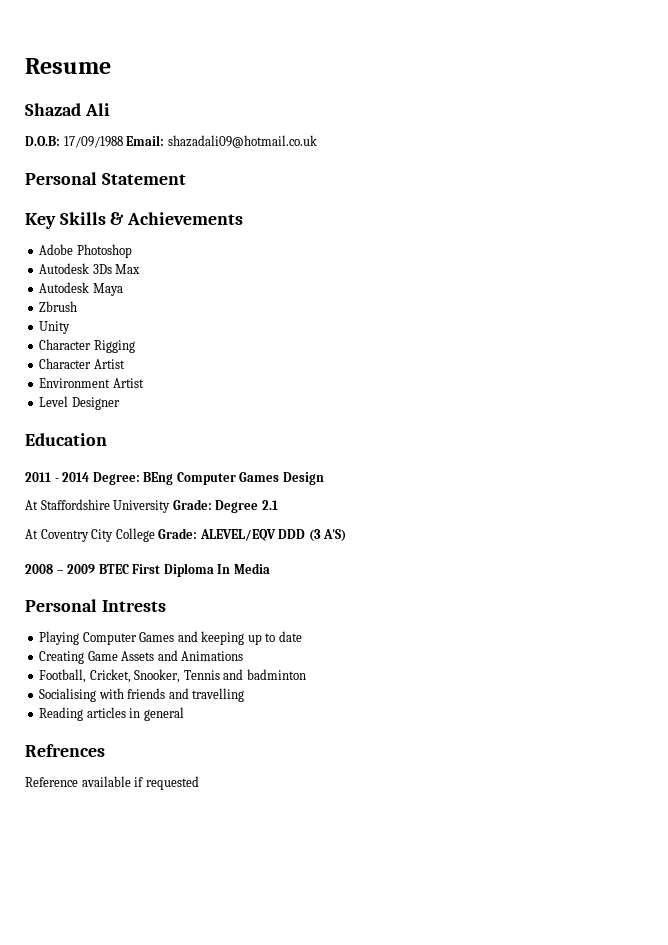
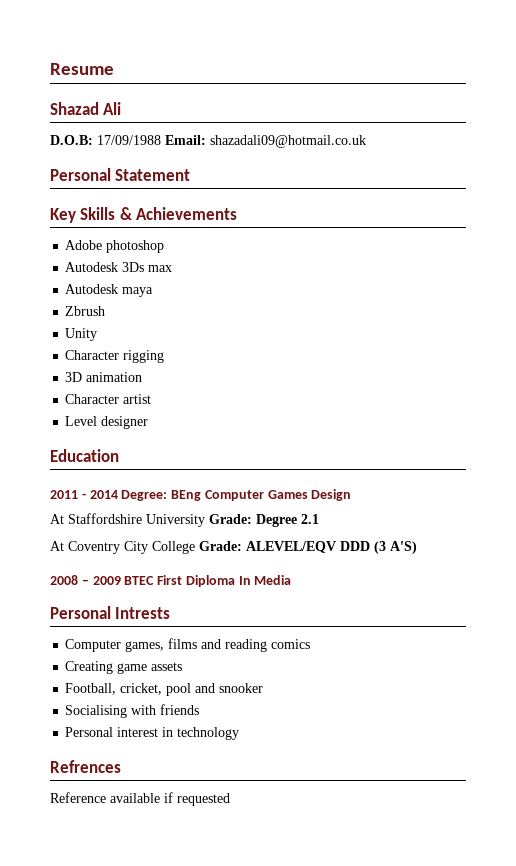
- Adobe Photoshop
+ Adobe photoshop
- Autodesk 3Ds Max
- Autodesk Maya
+ Autodesk 3Ds max
+ Autodesk maya
- Character Rigging
- Character Artist
- Environment Artist
+ Character rigging
+ 3D animation
+ Character artist
- Level Designer
+ Level designer
- Playing Computer Games and keeping up to date
- Creating Game Assets and Animations
- Football, Cricket, Snooker, Tennis and badminton
- Socialising with friends and travelling
- Reading articles in general
+ Computer games, films and reading comics
+ Creating game assets
+ Football, cricket, pool and snooker
+ Socialising with friends
+ Personal interest in technology

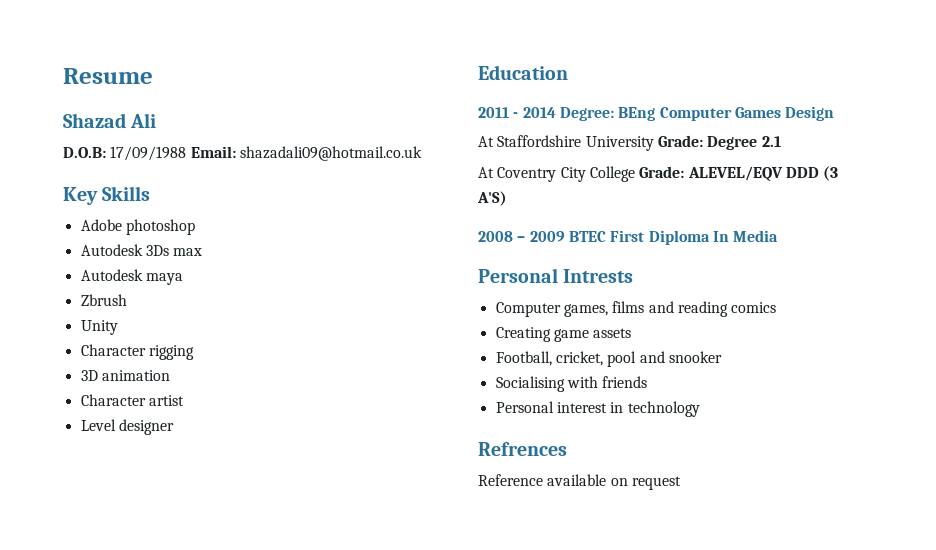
- Personal Statement
- Key Skills & Achievements
+ Key Skills
- Reference available if requested
+ Reference available on request

